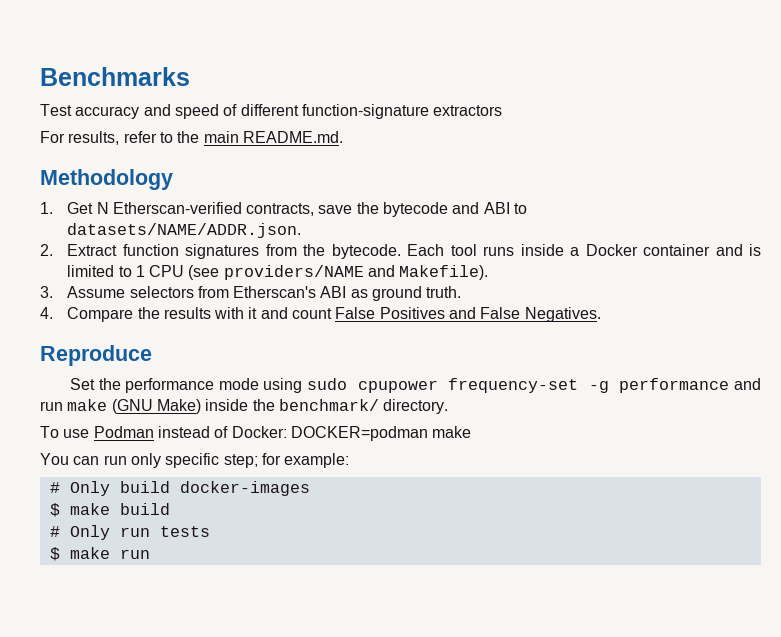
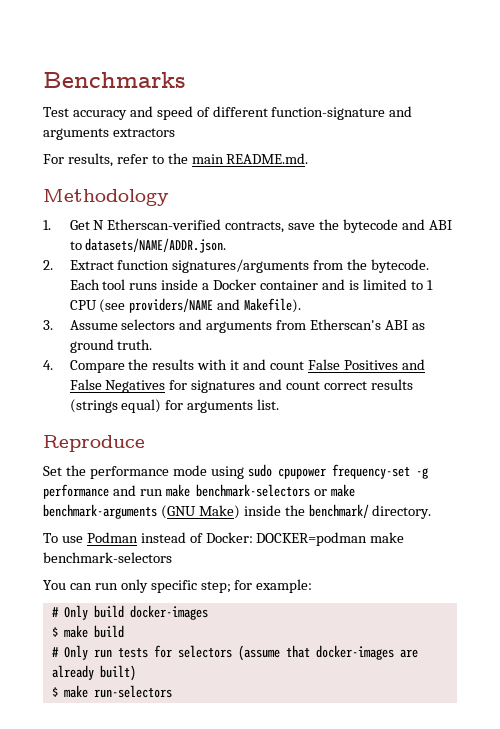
- Test accuracy and speed of different function-signature extractors
+ Test accuracy and speed of different function-signature and arguments extractors
- 2. Extract function signatures from the bytecode.
+ 2. Extract function signatures/arguments from the bytecode.
- 3. Assume selectors from Etherscan's ABI as ground truth.
+ 3. Assume selectors and arguments from Etherscan's ABI as ground truth.
- 4. Compare the results with it and count False Positives and False Negatives.
+ 4. Compare the results with it and count False Positives and False Negatives for signatures and count correct results (strings equal) for arguments list.
- Set the performance mode using sudo cpupower frequency-set -g performance and run make (GNU Make) inside the benchmark/ directory.
+ Set the performance mode using sudo cpupower frequency-set -g performance and run make benchmark-selectors or make benchmark-arguments (GNU Make) inside the benchmark/ directory.
- To use Podman instead of Docker: DOCKER=podman make
+ To use Podman instead of Docker: DOCKER=podman make benchmark-selectors
- # Only run tests
- $ make run
+ # Only run tests for selectors (assume that docker-images are already built)
+ $ make run-selectors

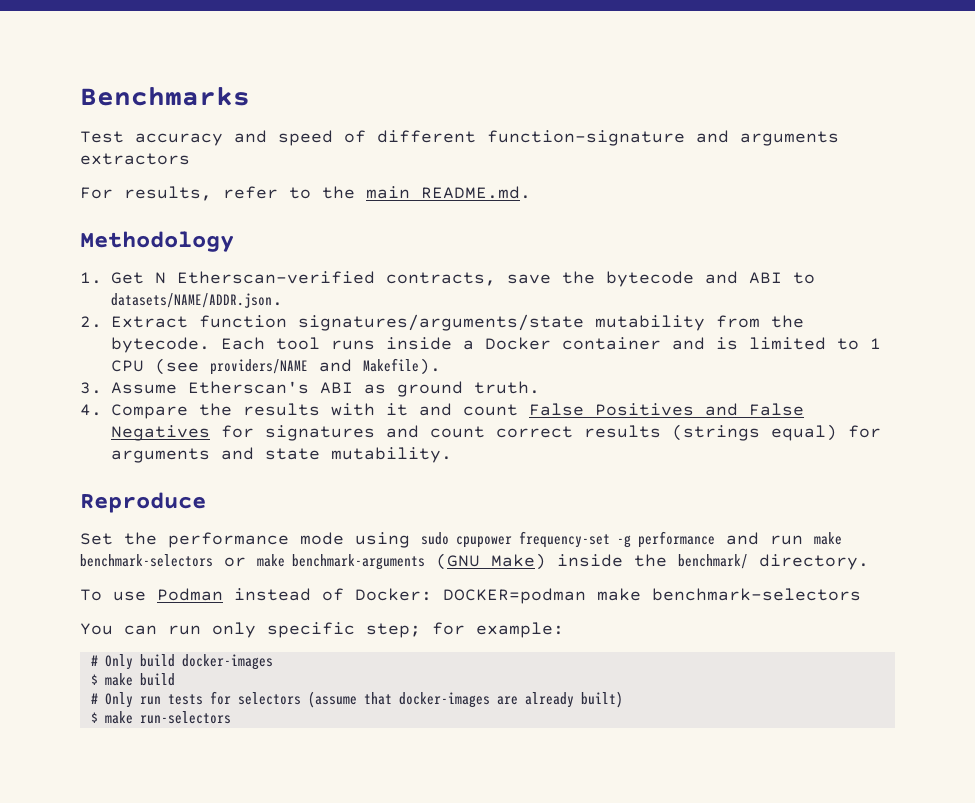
- 2. Extract function signatures/arguments from the bytecode.
+ 2. Extract function signatures/arguments/state mutability from the bytecode.
- 3. Assume selectors and arguments from Etherscan's ABI as ground truth.
+ 3. Assume Etherscan's ABI as ground truth.
- 4. Compare the results with it and count False Positives and False Negatives for signatures and count correct results (strings equal) for arguments list.
+ 4. Compare the results with it and count False Positives and False Negatives for signatures and count correct results (strings equal) for arguments and state mutability.

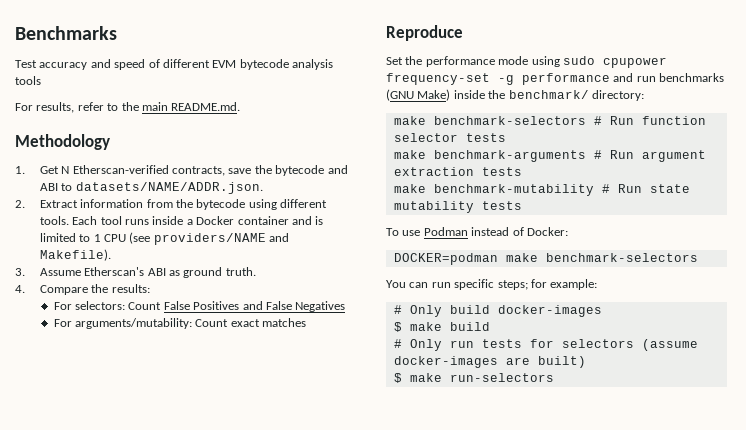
- Test accuracy and speed of different function-signature and arguments extractors
+ Test accuracy and speed of different EVM bytecode analysis tools
- 2. Extract function signatures/arguments/state mutability from the bytecode.
+ 2. Extract information from the bytecode using different tools.
- 4. Compare the results with it and count False Positives and False Negatives for signatures and count correct results (strings equal) for arguments and state mutability.
+ 4. Compare the results:
+ For selectors: Count False Positives and False Negatives
+ For arguments/mutability: Count exact matches
- Set the performance mode using sudo cpupower frequency-set -g performance and run make benchmark-selectors or make benchmark-arguments (GNU Make) inside the benchmark/ directory.
+ Set the performance mode using sudo cpupower frequency-set -g performance and run benchmarks (GNU Make) inside the benchmark/ directory:
+ make benchmark-selectors # Run function selector tests
+ make benchmark-arguments # Run argument extraction tests
+ make benchmark-mutability # Run state mutability tests
- To use Podman instead of Docker: DOCKER=podman make benchmark-selectors
+ To use Podman instead of Docker:
+ DOCKER=podman make benchmark-selectors
- You can run only specific step; for example:
+ You can run specific steps; for example:
- # Only run tests for selectors (assume that docker-images are already built)
+ # Only run tests for selectors (assume docker-images are built)

